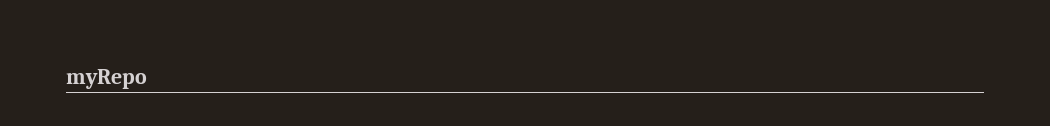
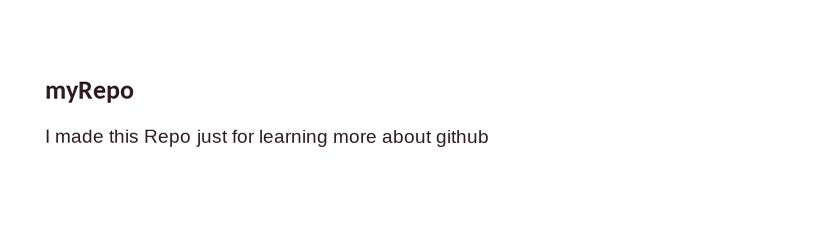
+ I made this Repo just for learning more about github

